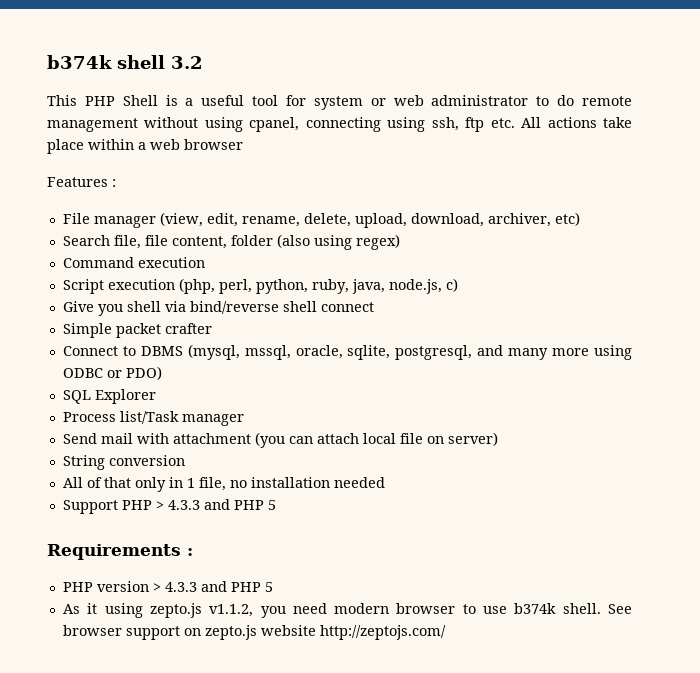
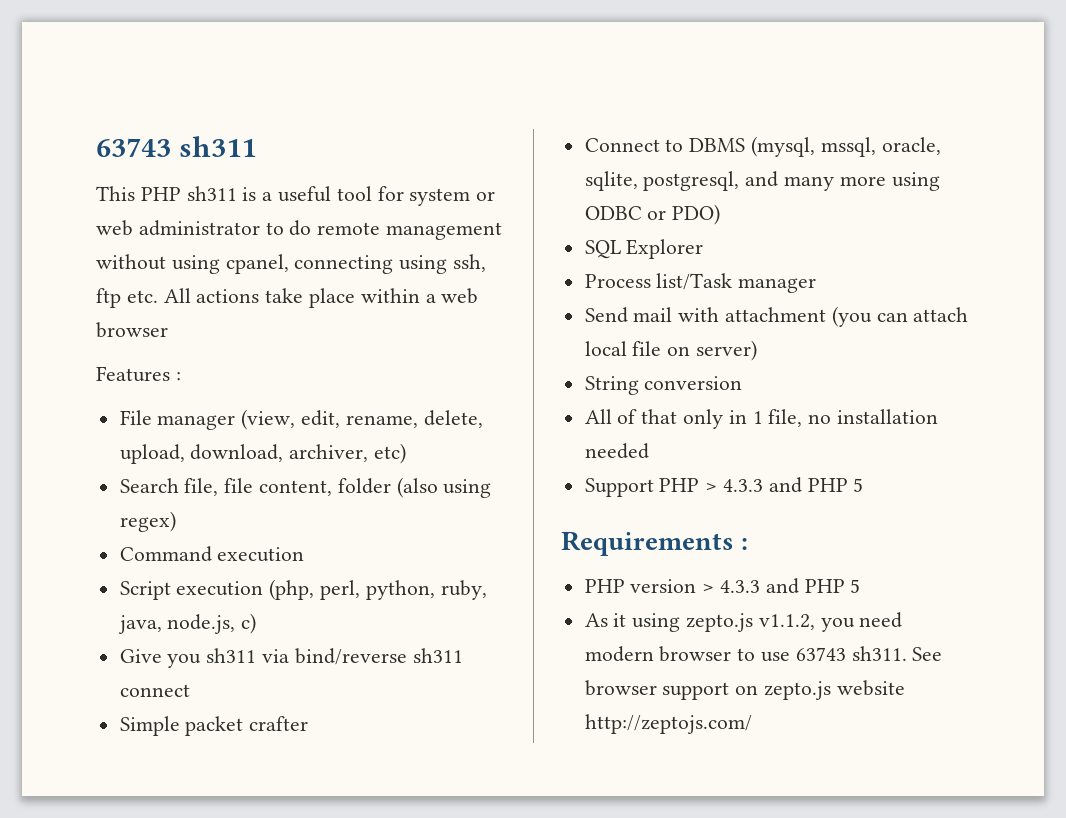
- b374k shell 3.2
+ 63743 sh311
- This PHP Shell is a useful tool for system or web administrator to do remote management without using cpanel, connecting using ssh, ftp etc. All actions take place within a web browser
+ This PHP sh311 is a useful tool for system or web administrator to do remote management without using cpanel, connecting using ssh, ftp etc. All actions take place within a web browser
- Give you shell via bind/reverse shell connect
+ Give you sh311 via bind/reverse sh311 connect
- As it using zepto.js v1.1.2, you need modern browser to use b374k shell.
+ As it using zepto.js v1.1.2, you need modern browser to use 63743 sh311.

